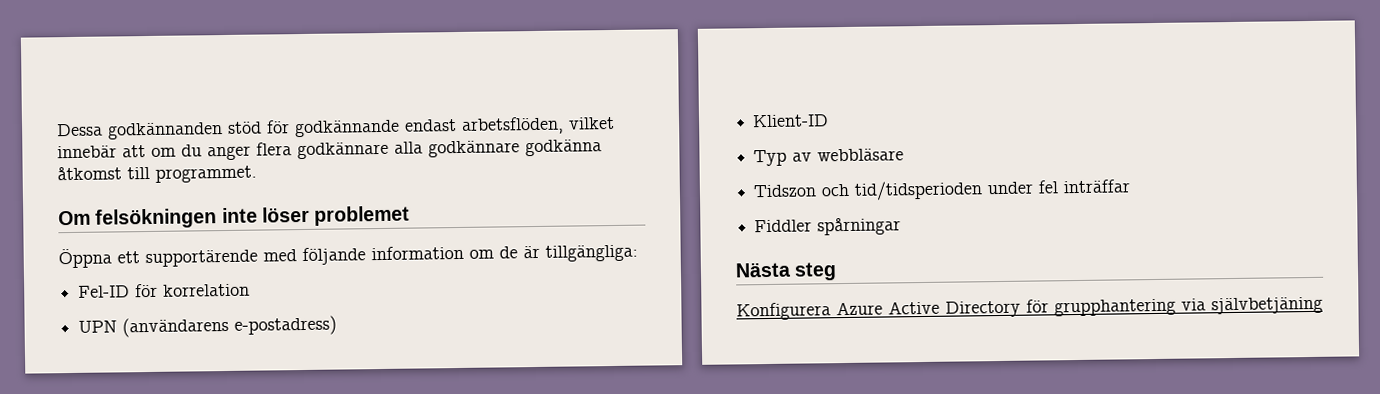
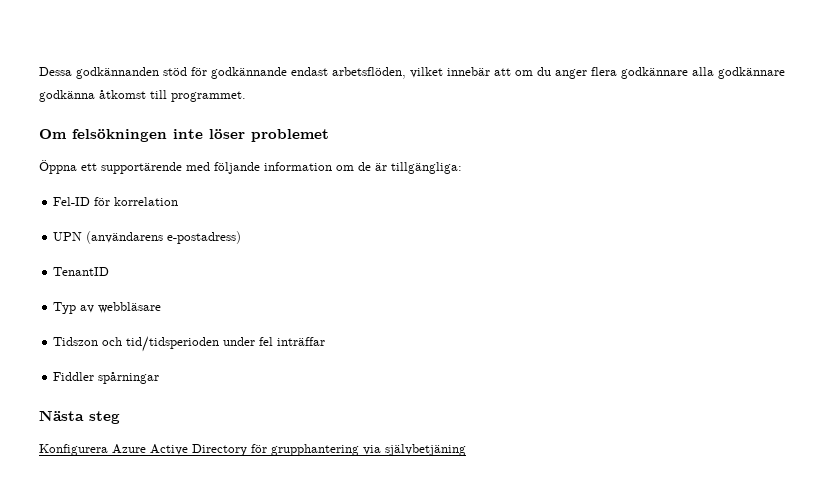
- Klient-ID
+ TenantID

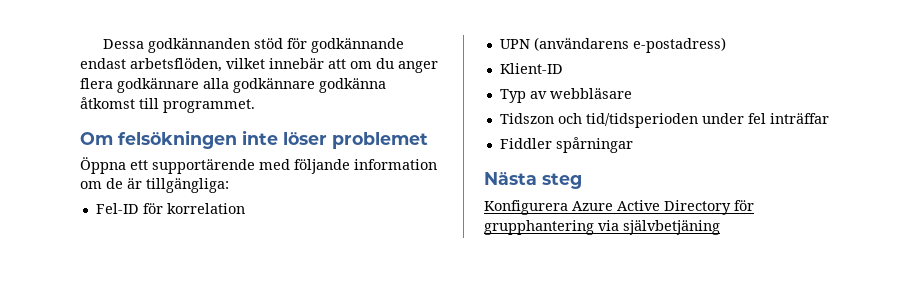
- TenantID
+ Klient-ID

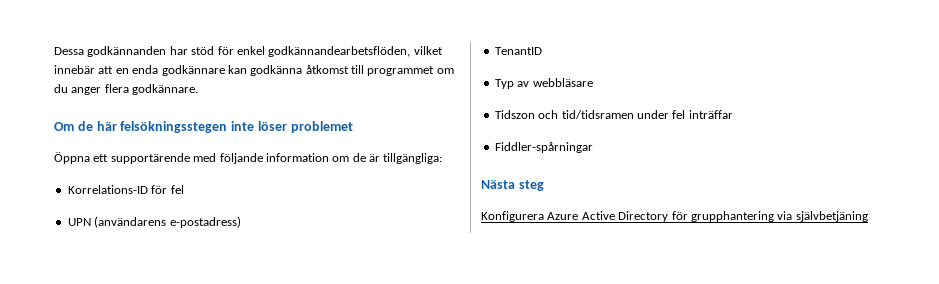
- Dessa godkännanden stöd för godkännande endast arbetsflöden, vilket innebär att om du anger flera godkännare alla godkännare godkänna åtkomst till programmet.
- Om felsökningen inte löser problemet
+ Dessa godkännanden har stöd för enkel godkännandearbetsflöden, vilket innebär att en enda godkännare kan godkänna åtkomst till programmet om du anger flera godkännare.
+ Om de här felsökningsstegen inte löser problemet
- Fel-ID för korrelation
+ Korrelations-ID för fel
- Klient-ID
+ TenantID
- Tidszon och tid/tidsperioden under fel inträffar
+ Tidszon och tid/tidsramen under fel inträffar
- Fiddler spårningar
+ Fiddler-spårningar

